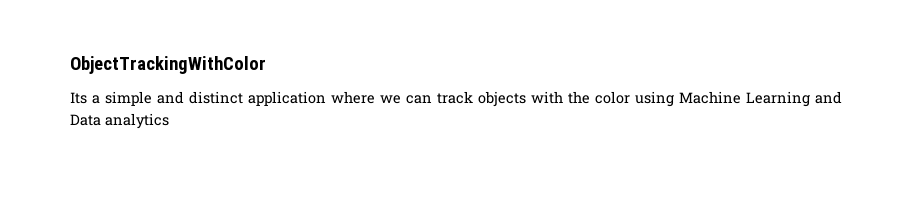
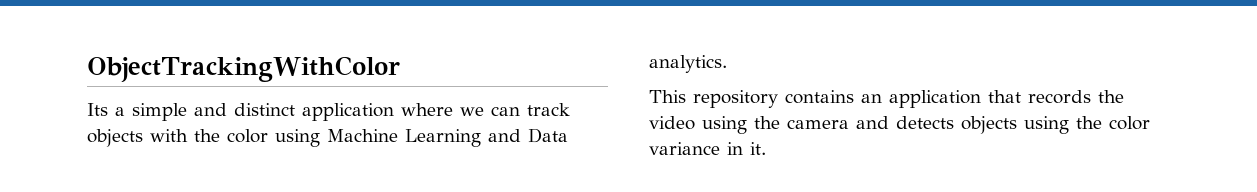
- Its a simple and distinct application where we can track objects with the color using Machine Learning and Data analytics
+ Its a simple and distinct application where we can track objects with the color using Machine Learning and Data analytics.
+ This repository contains an application that records the video using the camera and detects objects using the color variance in it.

